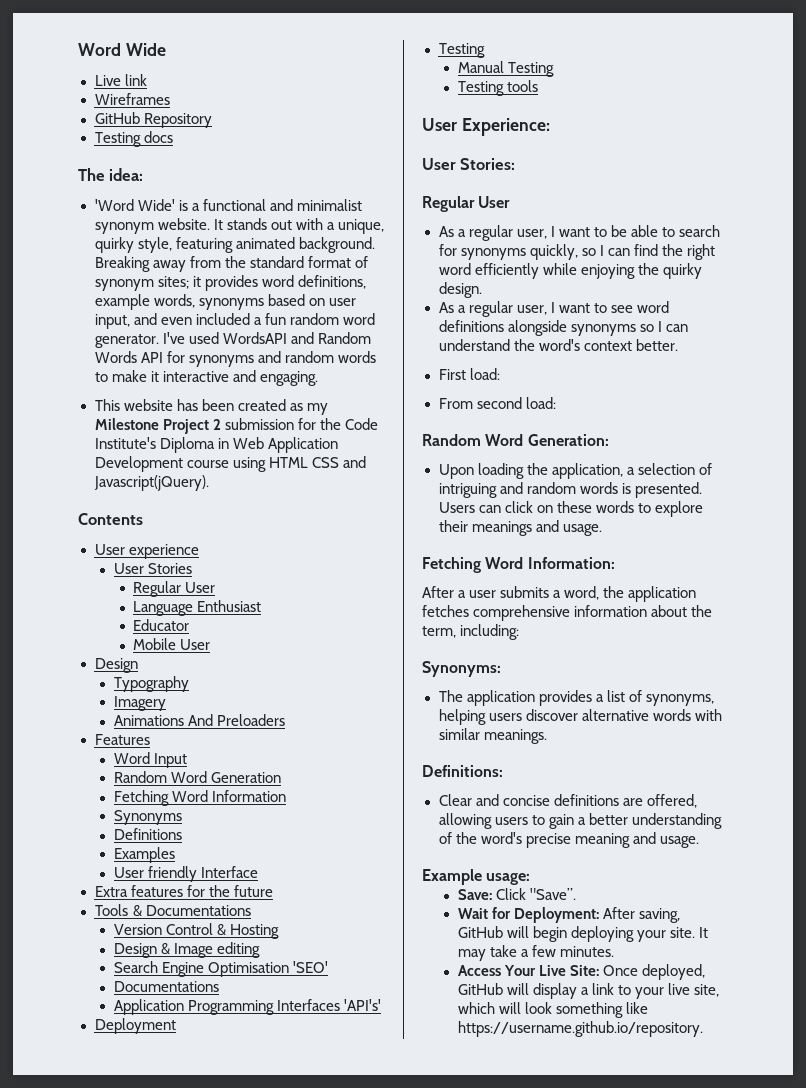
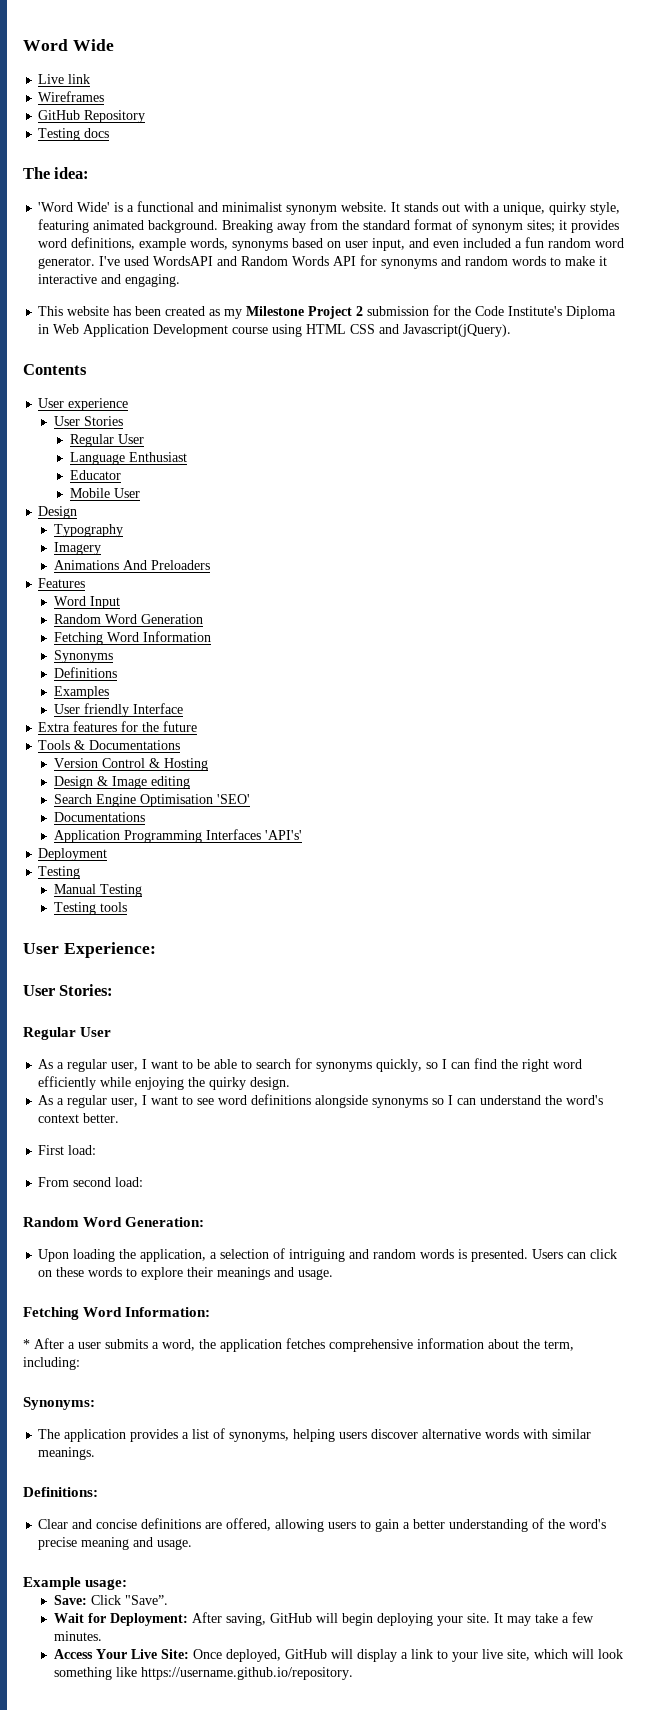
- After a user submits a word, the application fetches comprehensive information about the term, including:
+ * After a user submits a word, the application fetches comprehensive information about the term, including:

